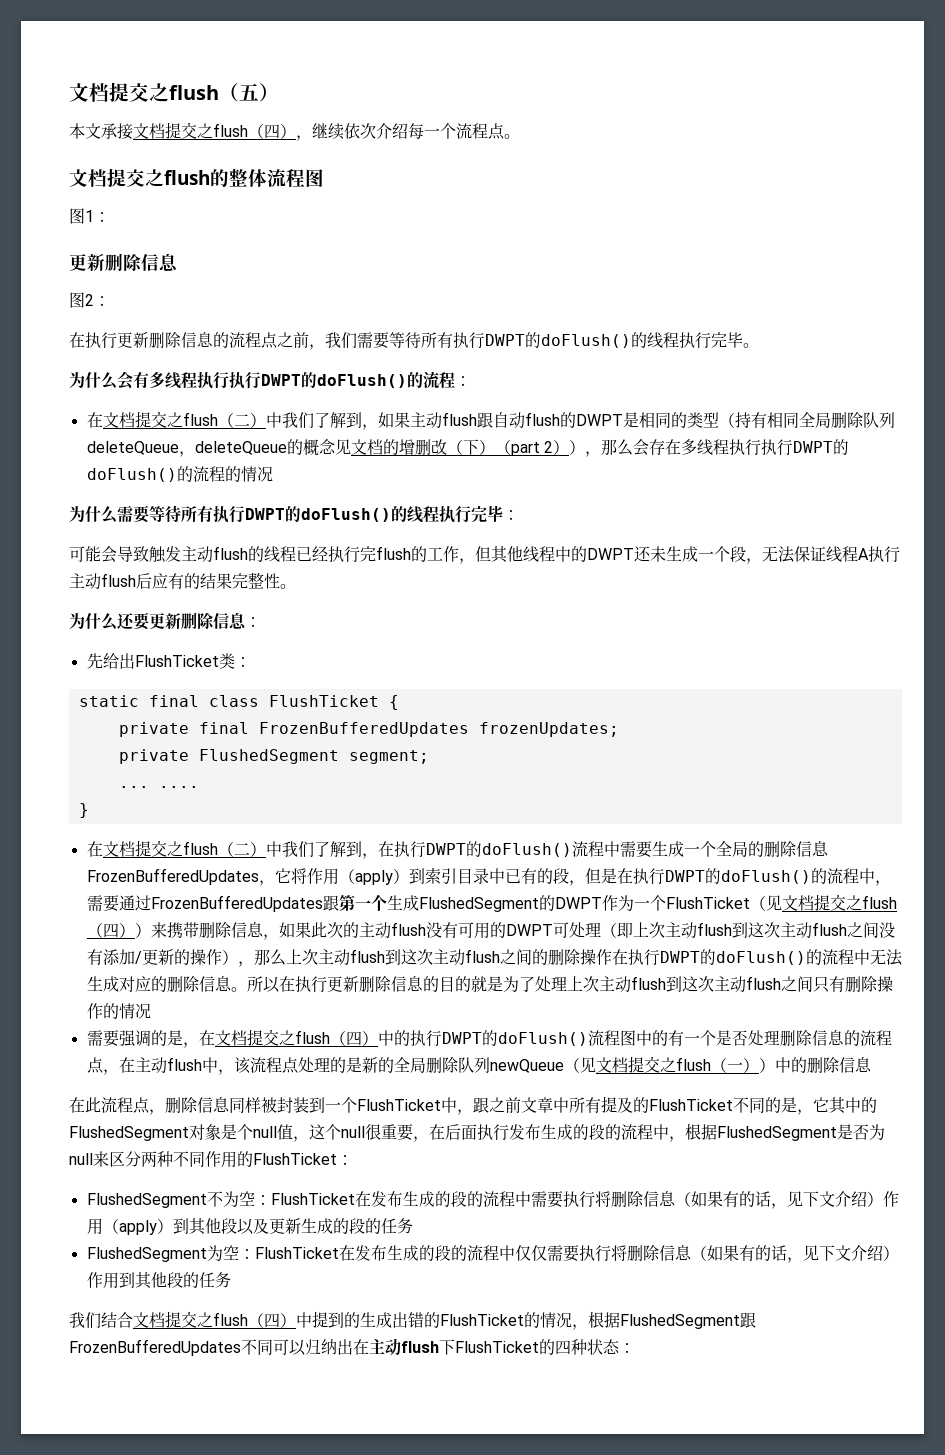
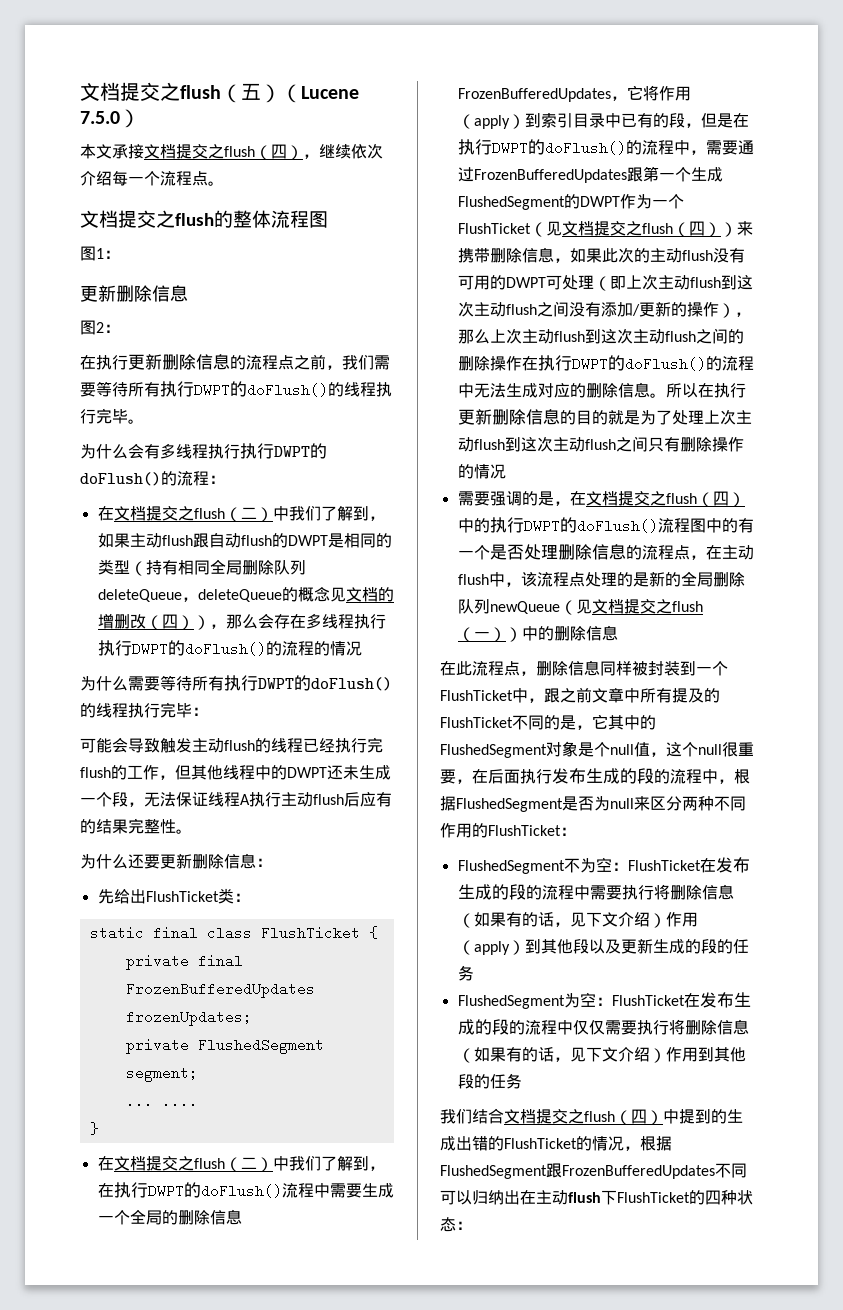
- 文档提交之flush（五）
+ 文档提交之flush（五）（Lucene 7.5.0）
- 在文档提交之flush（二）中我们了解到，如果主动flush跟自动flush的DWPT是相同的类型（持有相同全局删除队列deleteQueue，deleteQueue的概念见文档的增删改（下）（part 2）），那么会存在多线程执行执行DWPT的doFlush()的流程的情况
+ 在文档提交之flush（二）中我们了解到，如果主动flush跟自动flush的DWPT是相同的类型（持有相同全局删除队列deleteQueue，deleteQueue的概念见文档的增删改（四）），那么会存在多线程执行执行DWPT的doFlush()的流程的情况

